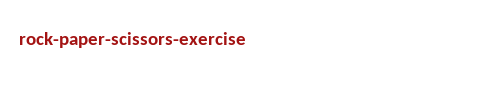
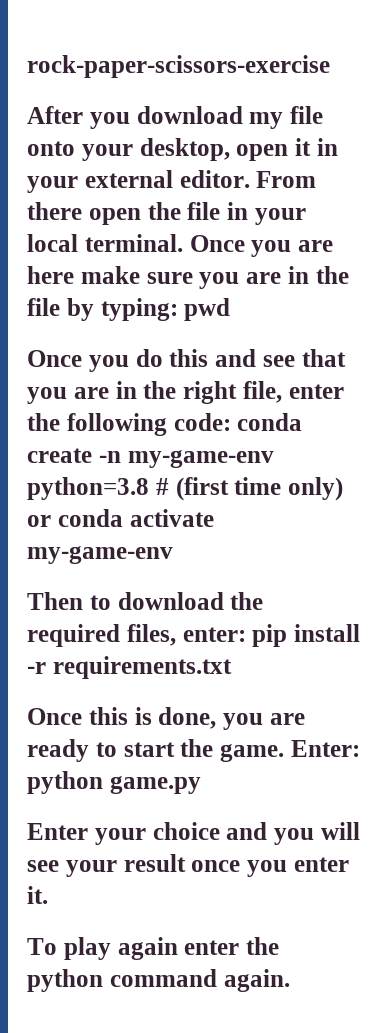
+ After you download my file onto your desktop, open it in your external editor. From there open the file in your local terminal. Once you are here make sure you are in the file by typing: pwd
+ Once you do this and see that you are in the right file, enter the following code: conda create -n my-game-env python=3.8 # (first time only) or conda activate my-game-env
+ Then to download the required files, enter: pip install -r requirements.txt
+ Once this is done, you are ready to start the game. Enter: python game.py
+ Enter your choice and you will see your result once you enter it.
+ To play again enter the python command again.

